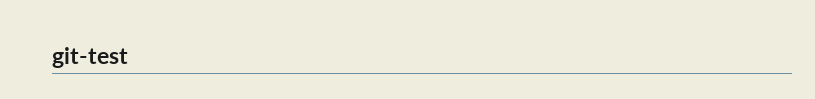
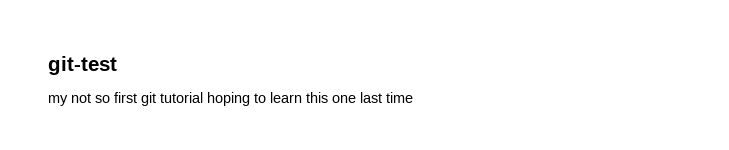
+ my not so first git tutorial hoping to learn this one last time

